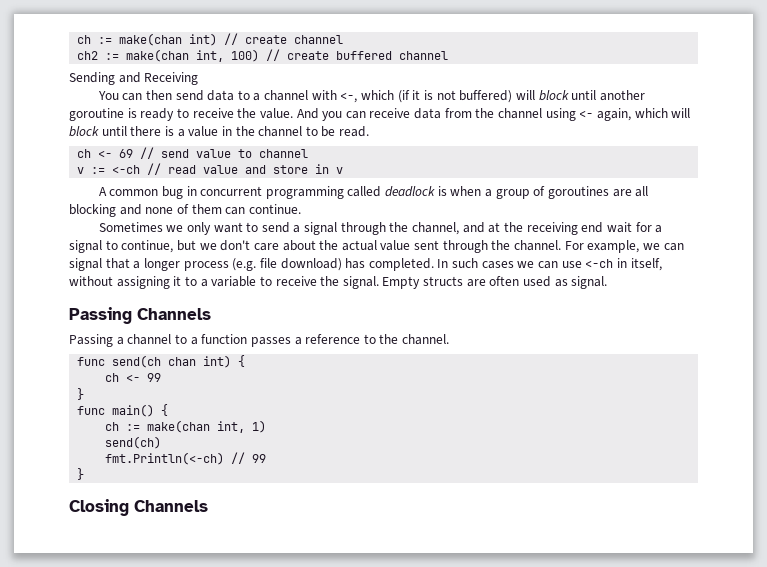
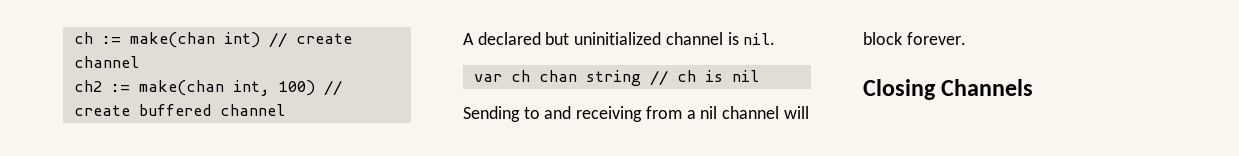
- Sending and Receiving
- You can then send data to a channel with <-, which (if it is not buffered) will block until another goroutine is ready to receive the value. And you can receive data from the channel using <- again, which will block until there is a value in the channel to be read.
- ch <- 69 // send value to channel
- v := <-ch // read value and store in v
- A common bug in concurrent programming called deadlock is when a group of goroutines are all blocking and none of them can continue.
- Sometimes we only want to send a signal through the channel, and at the receiving end wait for a signal to continue, but we don't care about the actual value sent through the channel. For example, we can signal that a longer process (e.g. file download) has completed. In such cases we can use <-ch in itself, without assigning it to a variable to receive the signal. Empty structs are often used as signal.
- Passing Channels
- Passing a channel to a function passes a reference to the channel.
- func send(ch chan int) {
- ch <- 99
- }
- func main() {
- ch := make(chan int, 1)
- send(ch)
- fmt.Println(<-ch) // 99
- }
+ A declared but uninitialized channel is nil.
+ var ch chan string // ch is nil
+ Sending to and receiving from a nil channel will block forever.

